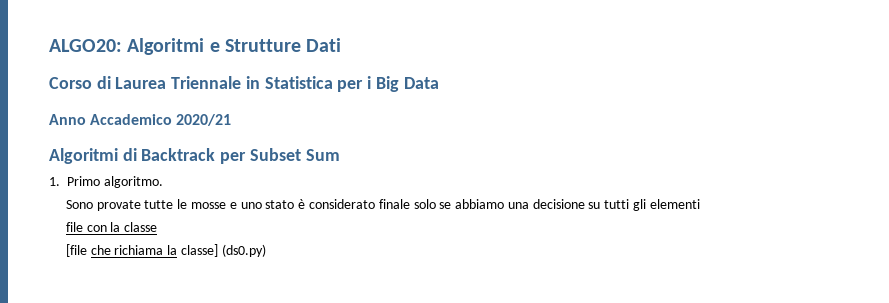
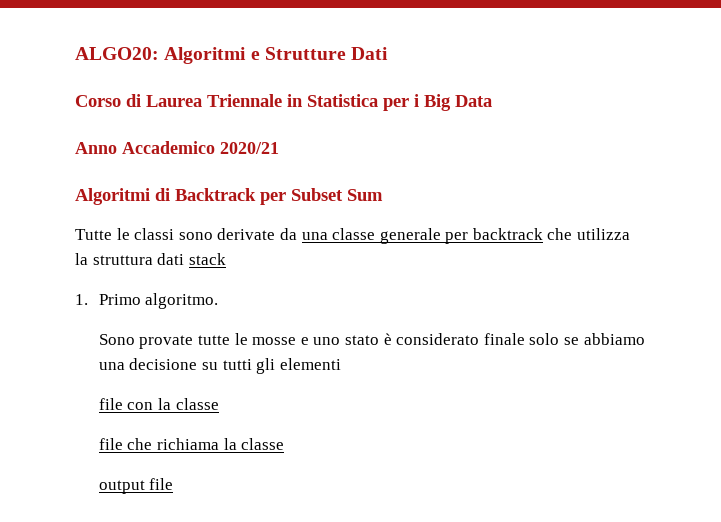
+ Tutte le classi sono derivate da una classe generale per backtrack che utilizza la struttura dati stack
- [file che richiama la classe] (ds0.py)
+ file che richiama la classe
+ output file

